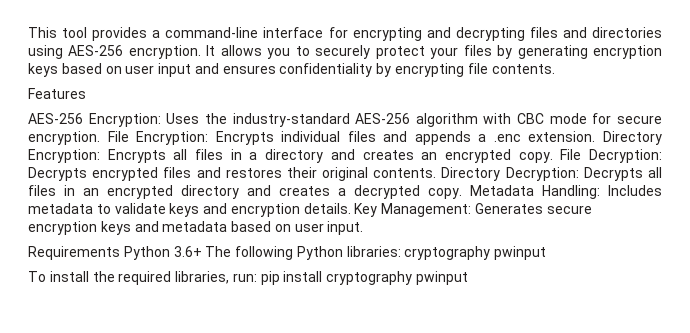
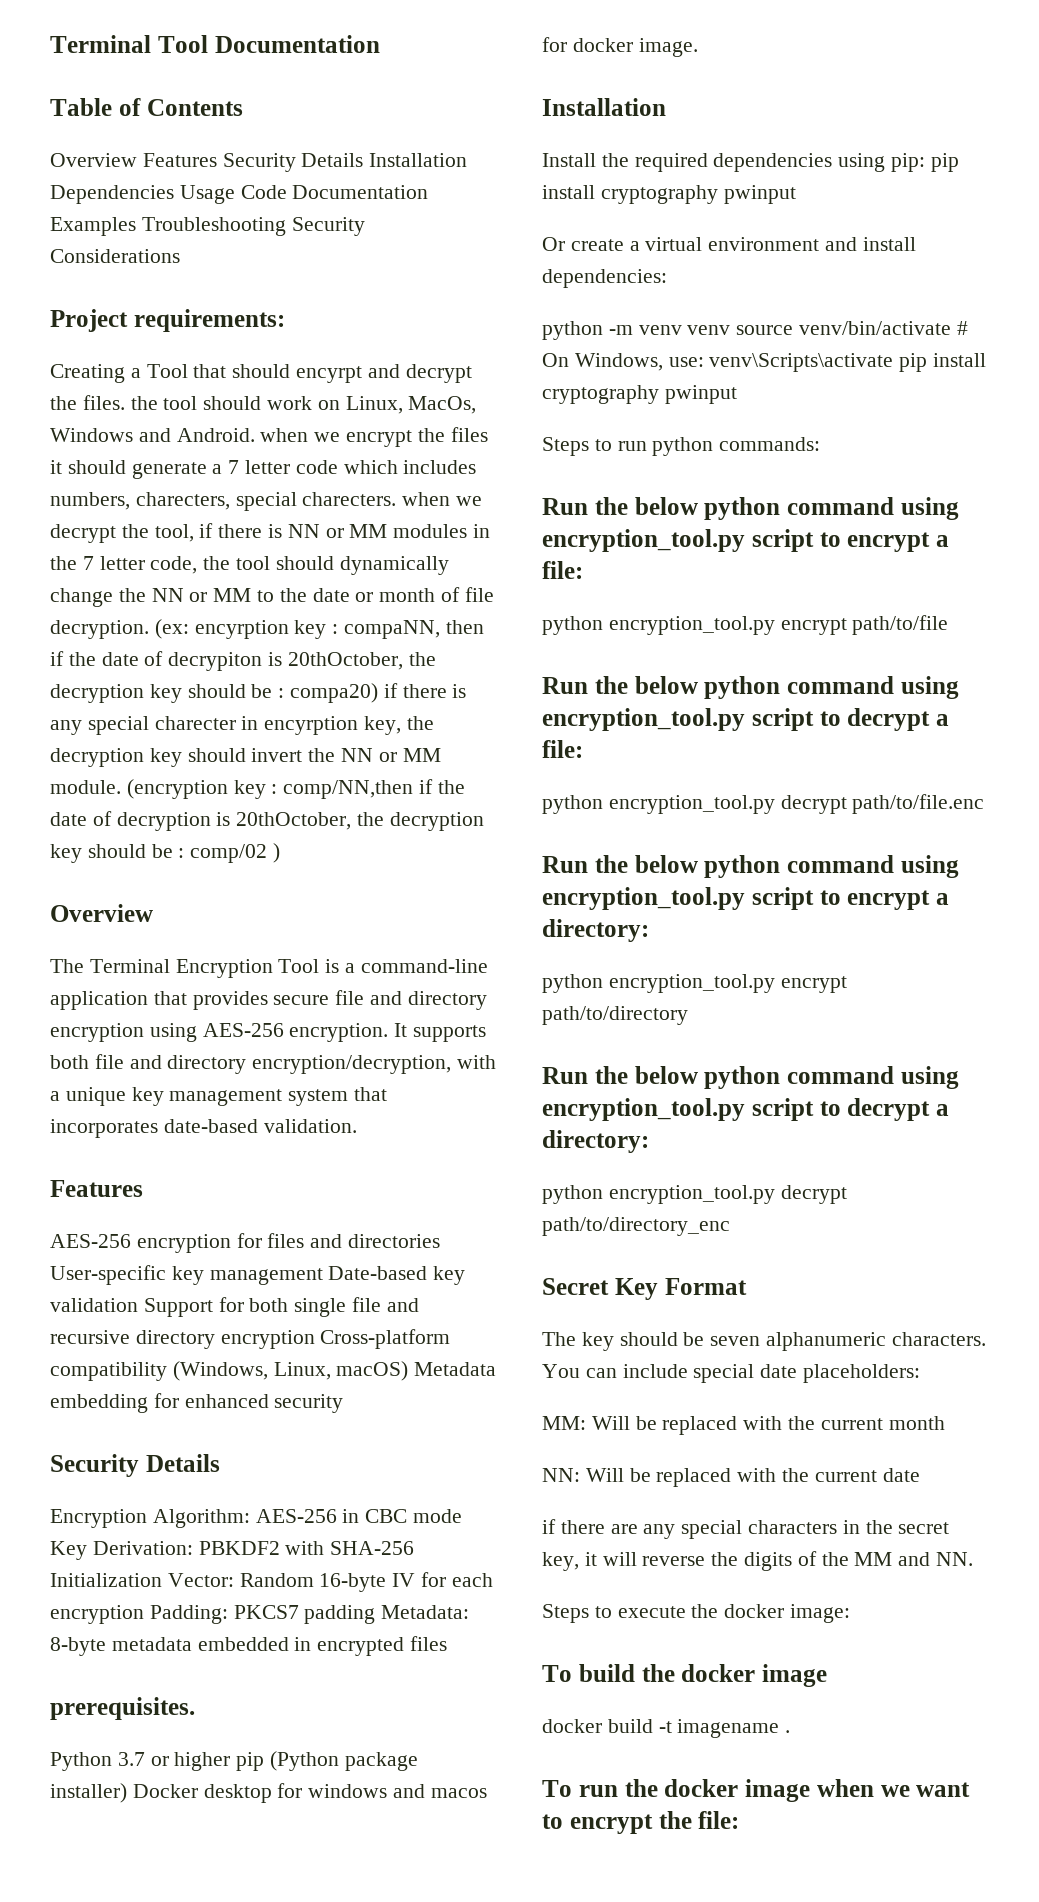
- This tool provides a command-line interface for encrypting and decrypting files and directories using AES-256 encryption. It allows you to securely protect your files by generating encryption keys based on user input and ensures confidentiality by encrypting file contents.
+ Terminal Tool Documentation
+ Table of Contents
+ Overview Features Security Details Installation Dependencies Usage Code Documentation Examples Troubleshooting Security Considerations
+ Project requirements:
+ Creating a Tool that should encyrpt and decrypt the files. the tool should work on Linux, MacOs, Windows and Android. when we encrypt the files it should generate a 7 letter code which includes numbers, charecters, special charecters. when we decrypt the tool, if there is NN or MM modules in the 7 letter code, the tool should dynamically change the NN or MM to the date or month of file decryption. (ex: encyrption key : compaNN, then if the date of decrypiton is 20thOctober, the decryption key should be : compa20) if there is any special charecter in encyrption key, the decryption key should invert the NN or MM module. (encryption key : comp/NN,then if the date of decryption is 20thOctober, the decryption key should be : comp/02 )
+ Overview
+ The Terminal Encryption Tool is a command-line application that provides secure file and directory encryption using AES-256 encryption. It supports both file and directory encryption/decryption, with a unique key management system that incorporates date-based validation.
  Features
- AES-256 Encryption: Uses the industry-standard AES-256 algorithm with CBC mode for secure encryption. File Encryption: Encrypts individual files and appends a .enc extension. Directory Encryption: Encrypts all files in a directory and creates an encrypted copy. File Decryption: Decrypts encrypted files and restores their original contents. Directory Decryption: Decrypts all files in an encrypted directory and creates a decrypted copy. Metadata Handling: Includes metadata to validate keys and encryption details. Key Management: Generates secure encryption keys and metadata based on user input.
- Requirements Python 3.6+ The following Python libraries: cryptography pwinput
- To install the required libraries, run: pip install cryptography pwinput
+ AES-256 encryption for files and directories User-specific key management Date-based key validation Support for both single file and recursive directory encryption Cross-platform compatibility (Windows, Linux, macOS) Metadata embedding for enhanced security
+ Security Details
+ Encryption Algorithm: AES-256 in CBC mode Key Derivation: PBKDF2 with SHA-256 Initialization Vector: Random 16-byte IV for each encryption Padding: PKCS7 padding Metadata: 8-byte metadata embedded in encrypted files
+ prerequisites.
+ Python 3.7 or higher pip (Python package installer) Docker desktop for windows and macos for docker image.
+ Installation
+ Install the required dependencies using pip: pip install cryptography pwinput
+ Or create a virtual environment and install dependencies:
+ python -m venv venv source venv/bin/activate # On Windows, use: venv\Scripts\activate pip install cryptography pwinput
+ Steps to run python commands:
+ Run the below python command using encryption_tool.py script to encrypt a file:
+ python encryption_tool.py encrypt path/to/file
+ Run the below python command using encryption_tool.py script to decrypt a file:
+ python encryption_tool.py decrypt path/to/file.enc
+ Run the below python command using encryption_tool.py script to encrypt a directory:
+ python encryption_tool.py encrypt path/to/directory
+ Run the below python command using encryption_tool.py script to decrypt a directory:
+ python encryption_tool.py decrypt path/to/directory_enc
+ Secret Key Format
+ The key should be seven alphanumeric characters. You can include special date placeholders:
+ MM: Will be replaced with the current month
+ NN: Will be replaced with the current date
+ if there are any special characters in the secret key, it will reverse the digits of the MM and NN.
+ Steps to execute the docker image:
+ To build the docker image
+ docker build -t imagename .
+ To run the docker image when we want to encrypt the file:

